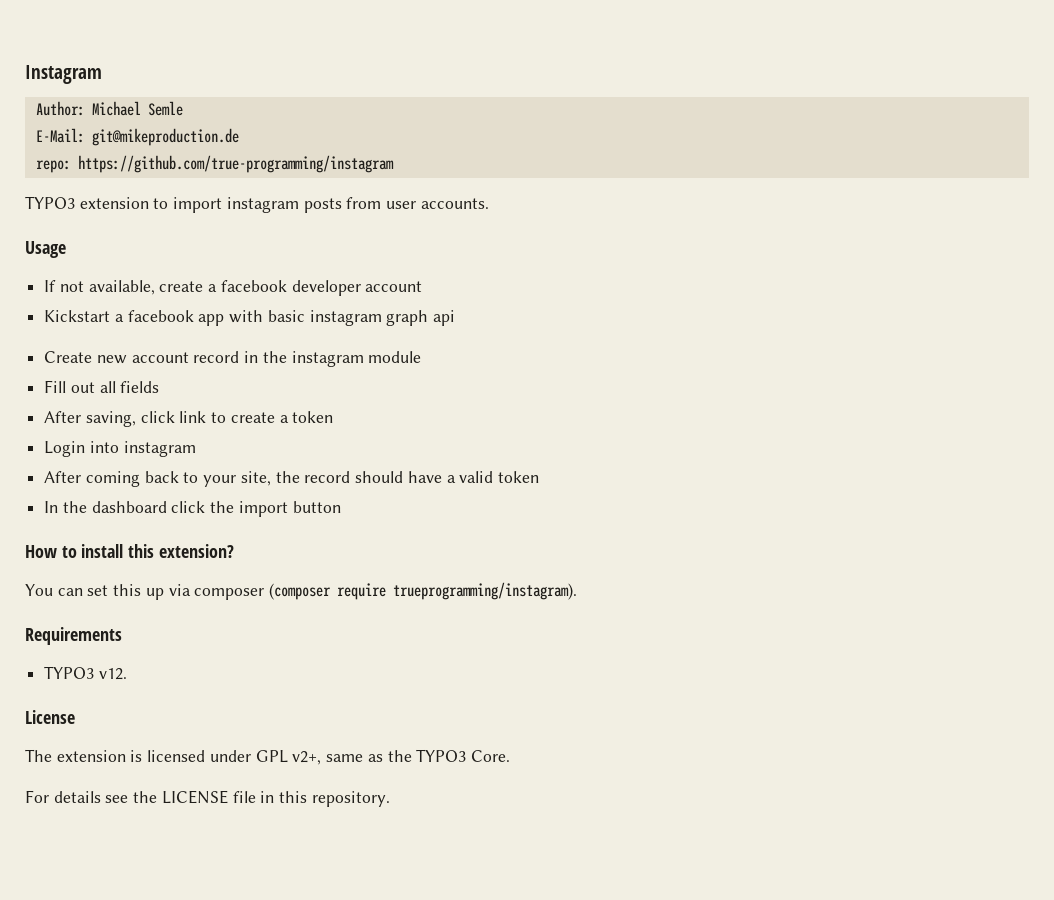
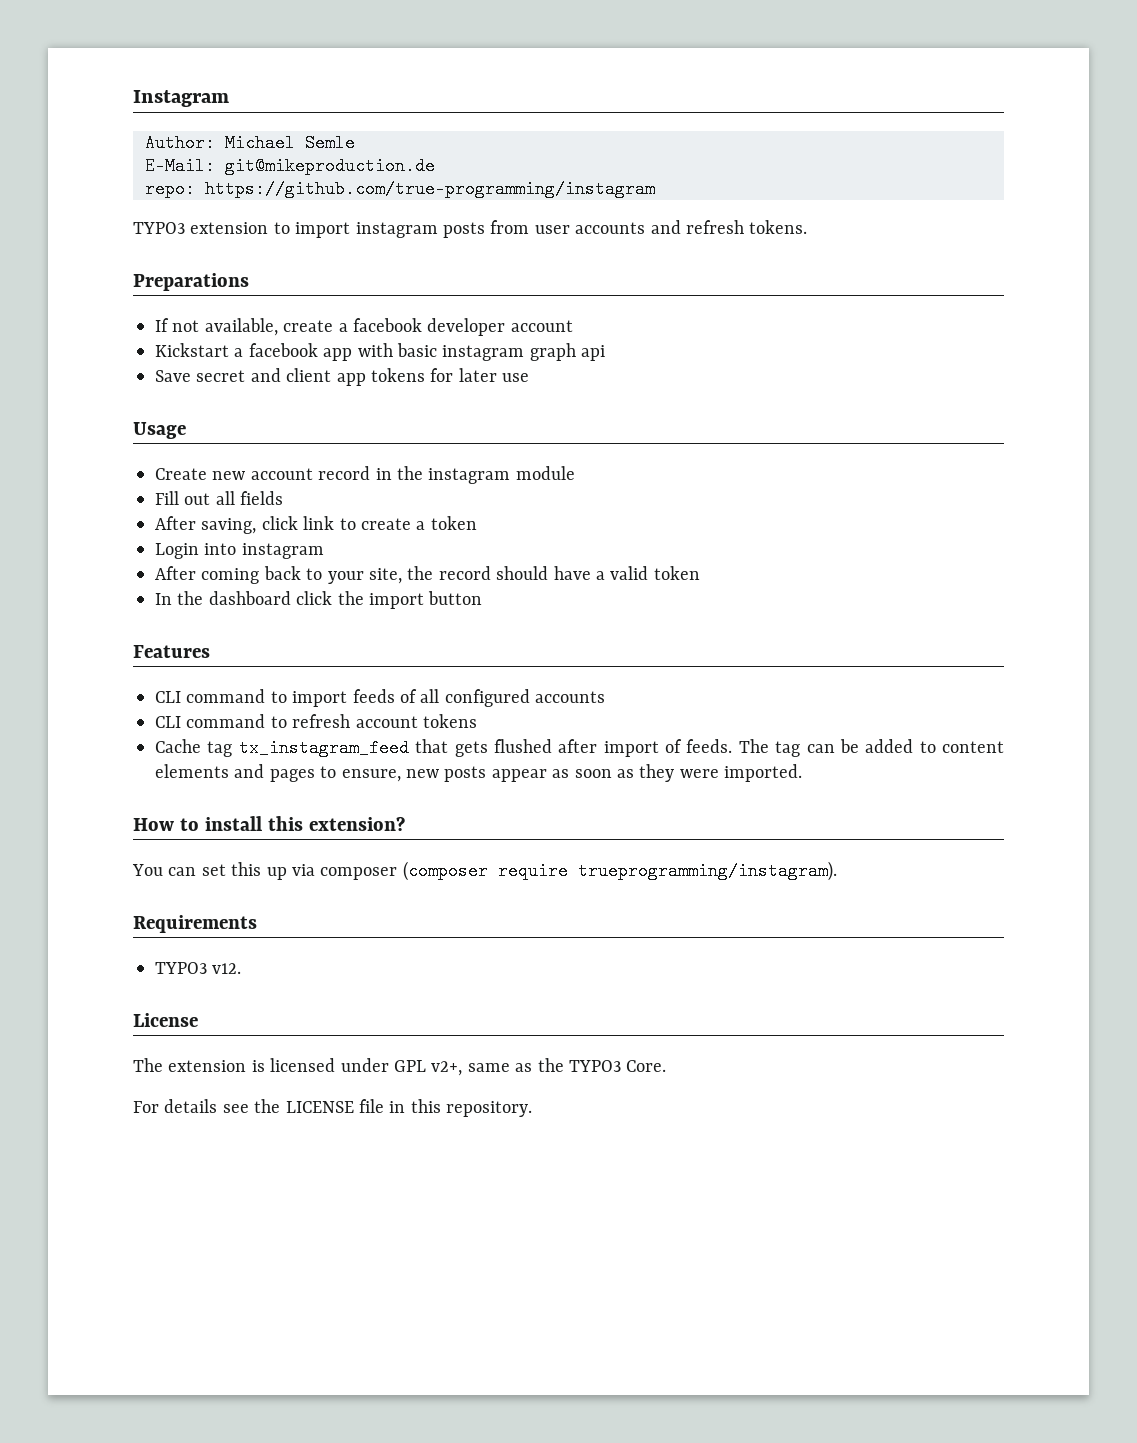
- TYPO3 extension to import instagram posts from user accounts.
- Usage
+ TYPO3 extension to import instagram posts from user accounts and refresh tokens.
+ Preparations
+ Save secret and client app tokens for later use
+ Usage
+ Features
+ CLI command to import feeds of all configured accounts
+ CLI command to refresh account tokens
+ Cache tag tx_instagram_feed that gets flushed after import of feeds. The tag can be added to content elements and pages to ensure, new posts appear as soon as they were imported.

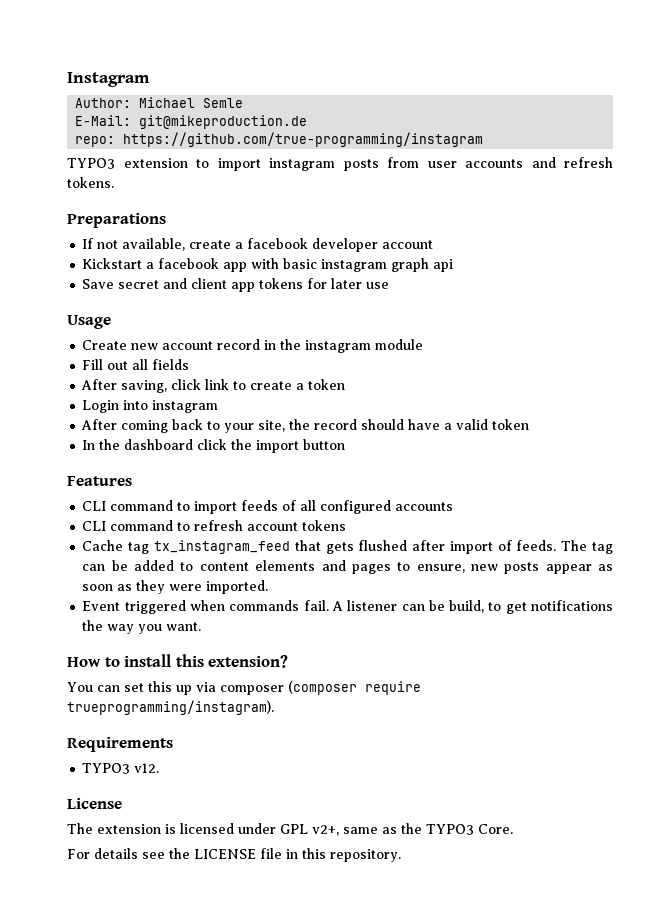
+ Event triggered when commands fail. A listener can be build, to get notifications the way you want.

